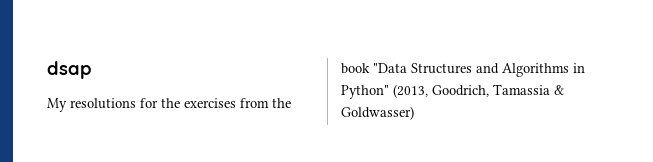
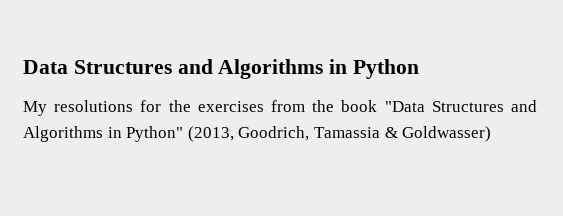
- dsap
+ Data Structures and Algorithms in Python

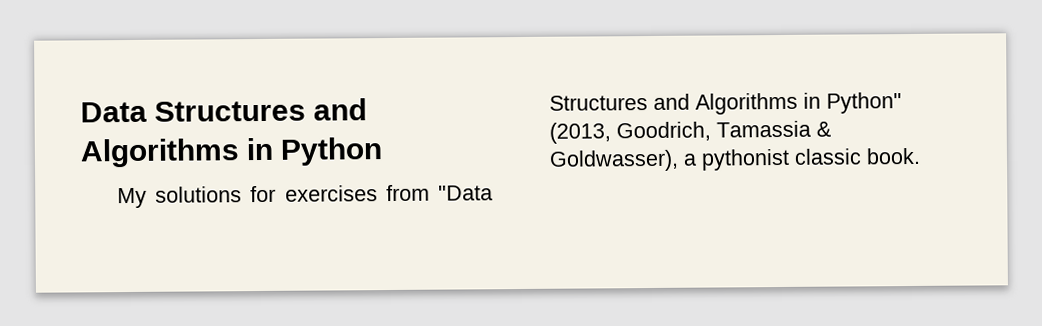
- My resolutions for the exercises from the book "Data Structures and Algorithms in Python" (2013, Goodrich, Tamassia & Goldwasser)
+ My solutions for exercises from "Data Structures and Algorithms in Python" (2013, Goodrich, Tamassia & Goldwasser), a pythonist classic book.

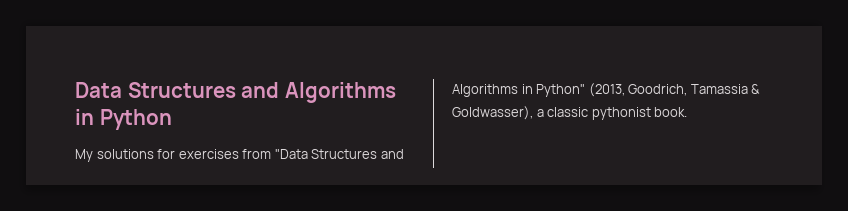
- My solutions for exercises from "Data Structures and Algorithms in Python" (2013, Goodrich, Tamassia & Goldwasser), a pythonist classic book.
+ My solutions for exercises from "Data Structures and Algorithms in Python" (2013, Goodrich, Tamassia & Goldwasser), a classic pythonist book.

